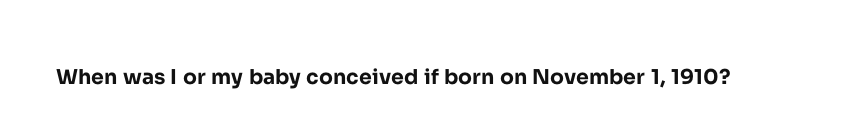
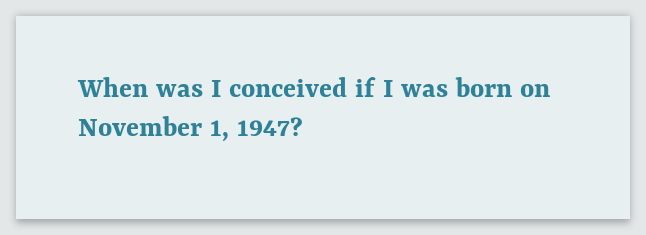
- When was I or my baby conceived if born on November 1, 1910?
+ When was I conceived if I was born on November 1, 1947?

